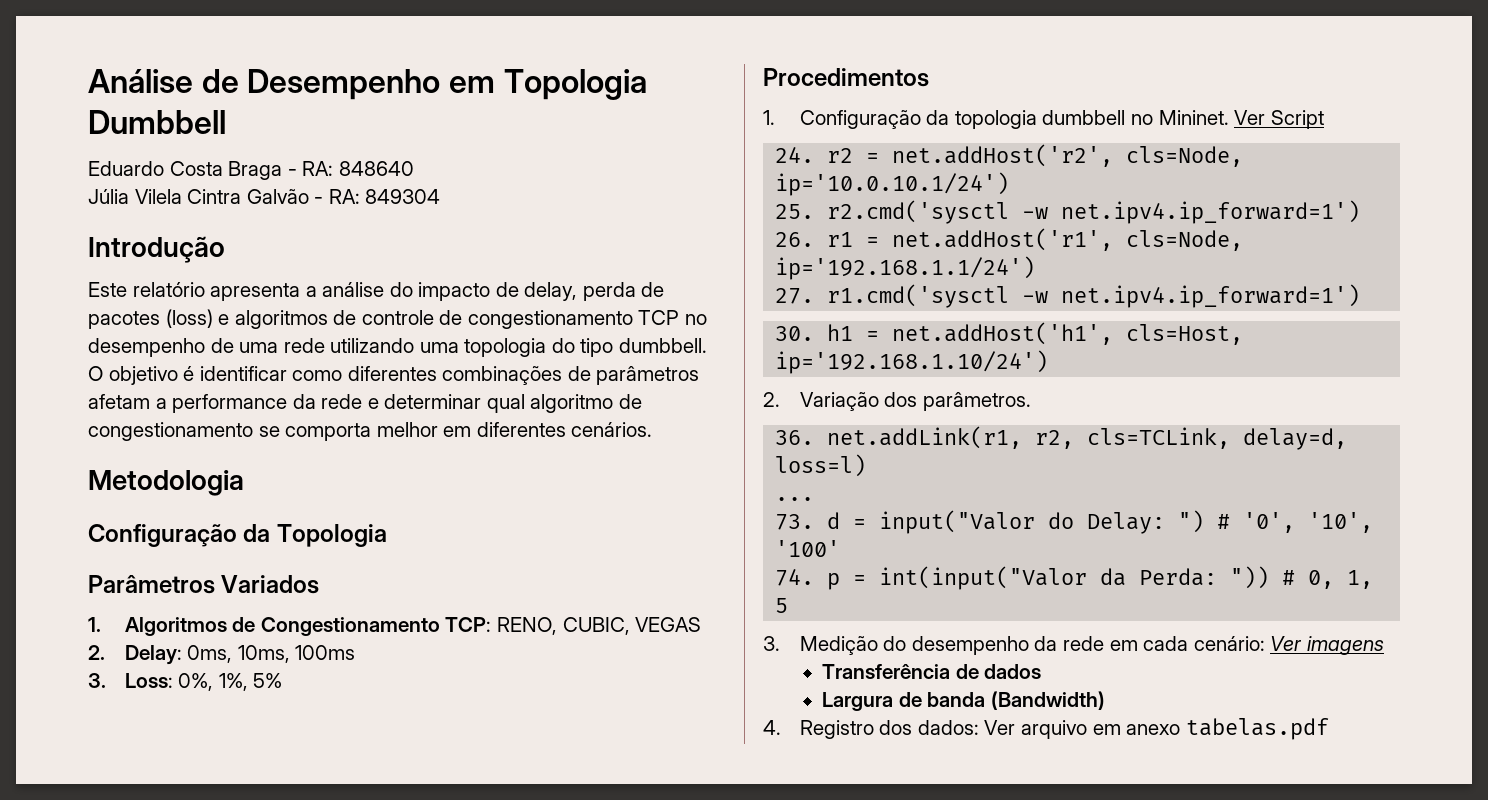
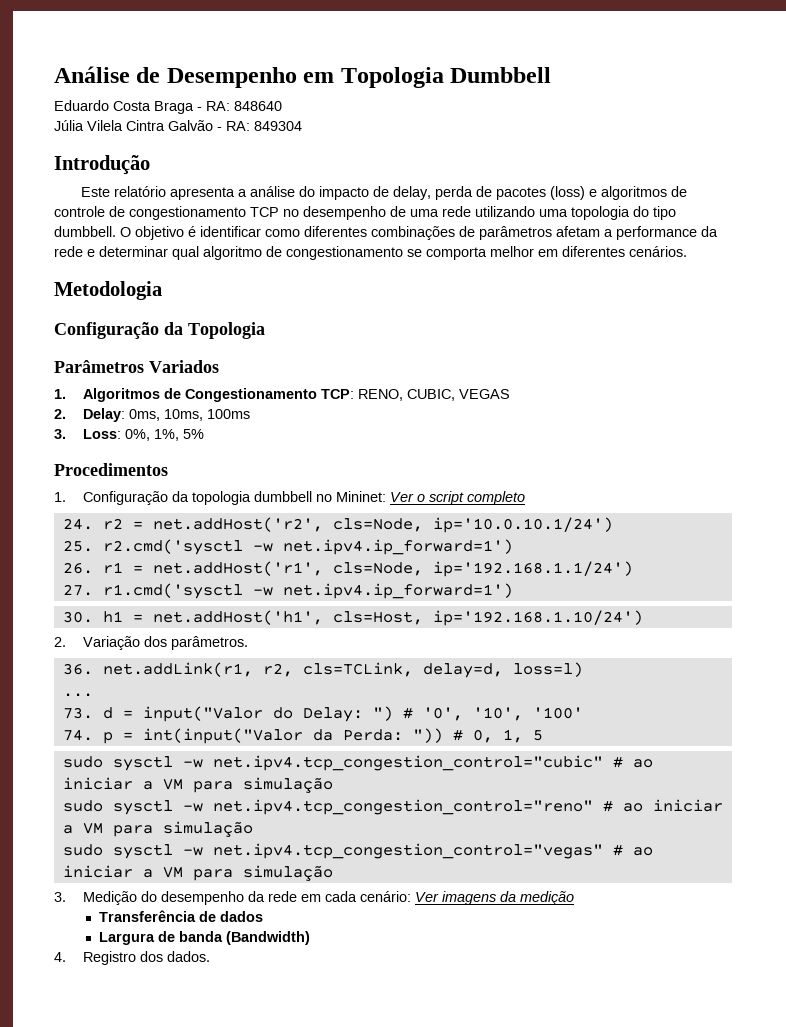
- 1. Configuração da topologia dumbbell no Mininet. Ver Script
+ 1. Configuração da topologia dumbbell no Mininet: Ver o script completo
+ sudo sysctl -w net.ipv4.tcp_congestion_control="cubic" # ao iniciar a VM para simulação
+ sudo sysctl -w net.ipv4.tcp_congestion_control="reno" # ao iniciar a VM para simulação
+ sudo sysctl -w net.ipv4.tcp_congestion_control="vegas" # ao iniciar a VM para simulação
- 3. Medição do desempenho da rede em cada cenário: Ver imagens
+ 3. Medição do desempenho da rede em cada cenário: Ver imagens da medição
- 4. Registro dos dados: Ver arquivo em anexo tabelas.pdf
+ 4. Registro dos dados.

